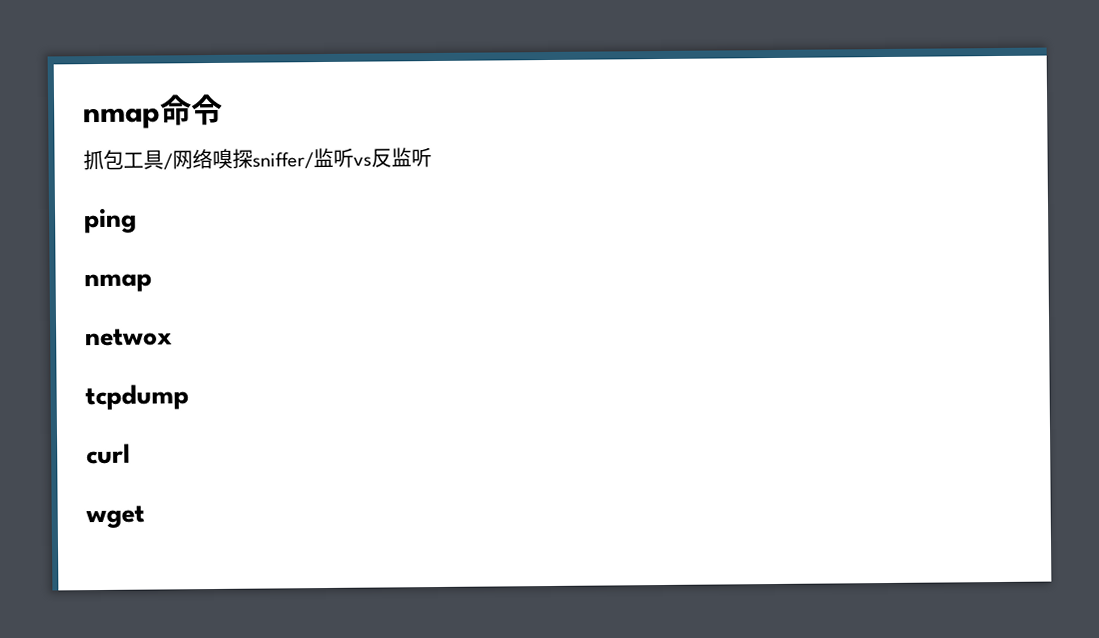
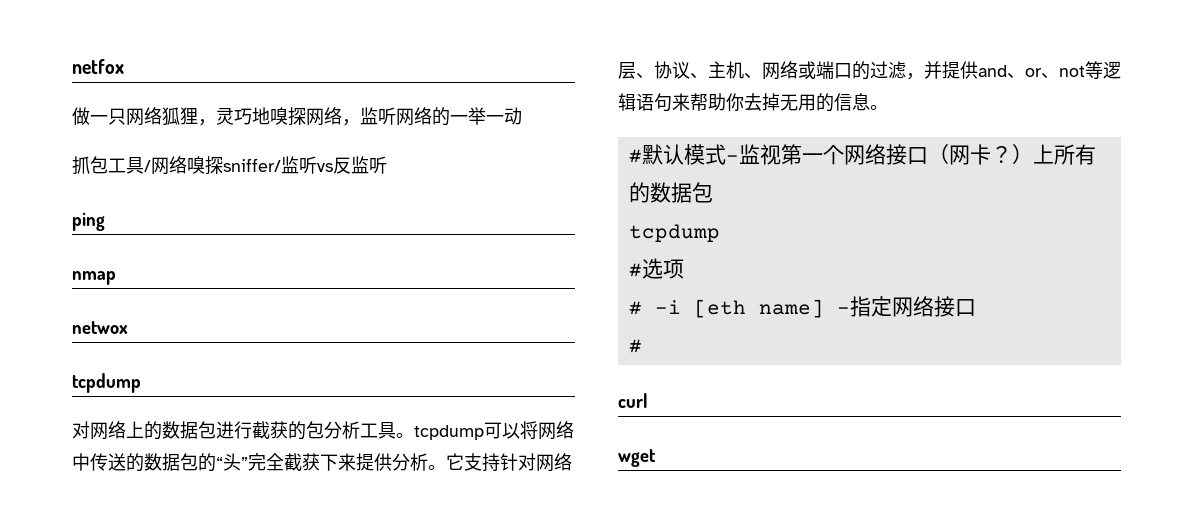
- nmap命令
+ netfox
+ 做一只网络狐狸，灵巧地嗅探网络，监听网络的一举一动
+ 对网络上的数据包进行截获的包分析工具。tcpdump可以将网络中传送的数据包的“头”完全截获下来提供分析。它支持针对网络层、协议、主机、网络或端口的过滤，并提供and、or、not等逻辑语句来帮助你去掉无用的信息。
+ #默认模式-监视第一个网络接口（网卡？）上所有的数据包
+ tcpdump
+ #选项
+ # -i [eth name] -指定网络接口
+ #

